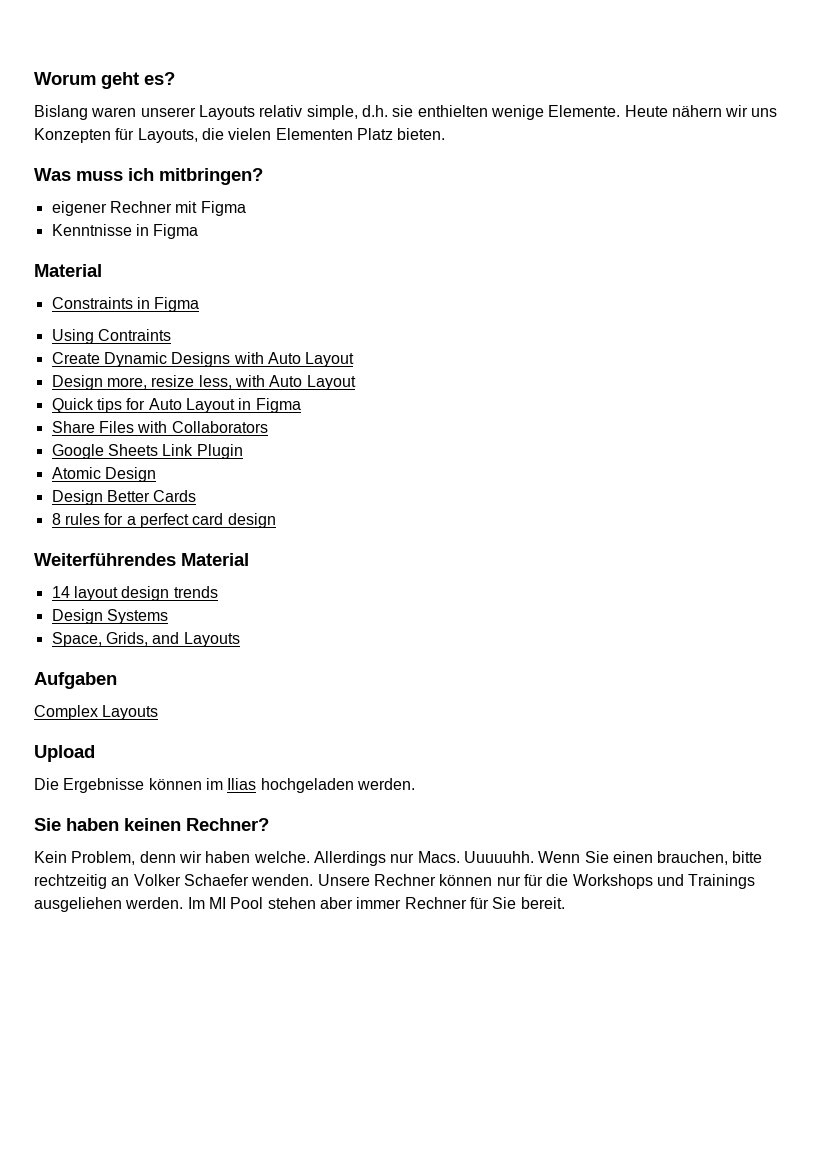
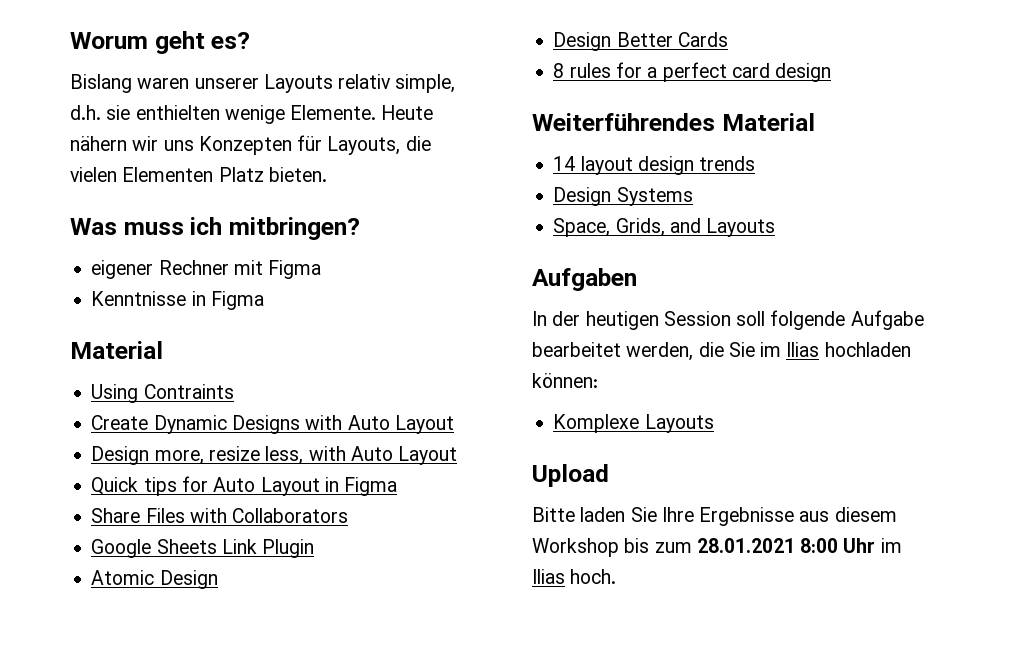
- Constraints in Figma
- Complex Layouts
+ In der heutigen Session soll folgende Aufgabe bearbeitet werden, die Sie im Ilias hochladen können:
+ Komplexe Layouts
  Upload
- Die Ergebnisse können im Ilias hochgeladen werden.
- Sie haben keinen Rechner?
- Kein Problem, denn wir haben welche. Allerdings nur Macs. Uuuuuhh. Wenn Sie einen brauchen, bitte rechtzeitig an Volker Schaefer wenden. Unsere Rechner können nur für die Workshops und Trainings ausgeliehen werden. Im MI Pool stehen aber immer Rechner für Sie bereit.
+ Bitte laden Sie Ihre Ergebnisse aus diesem Workshop bis zum 28.01.2021 8:00 Uhr im Ilias hoch.

